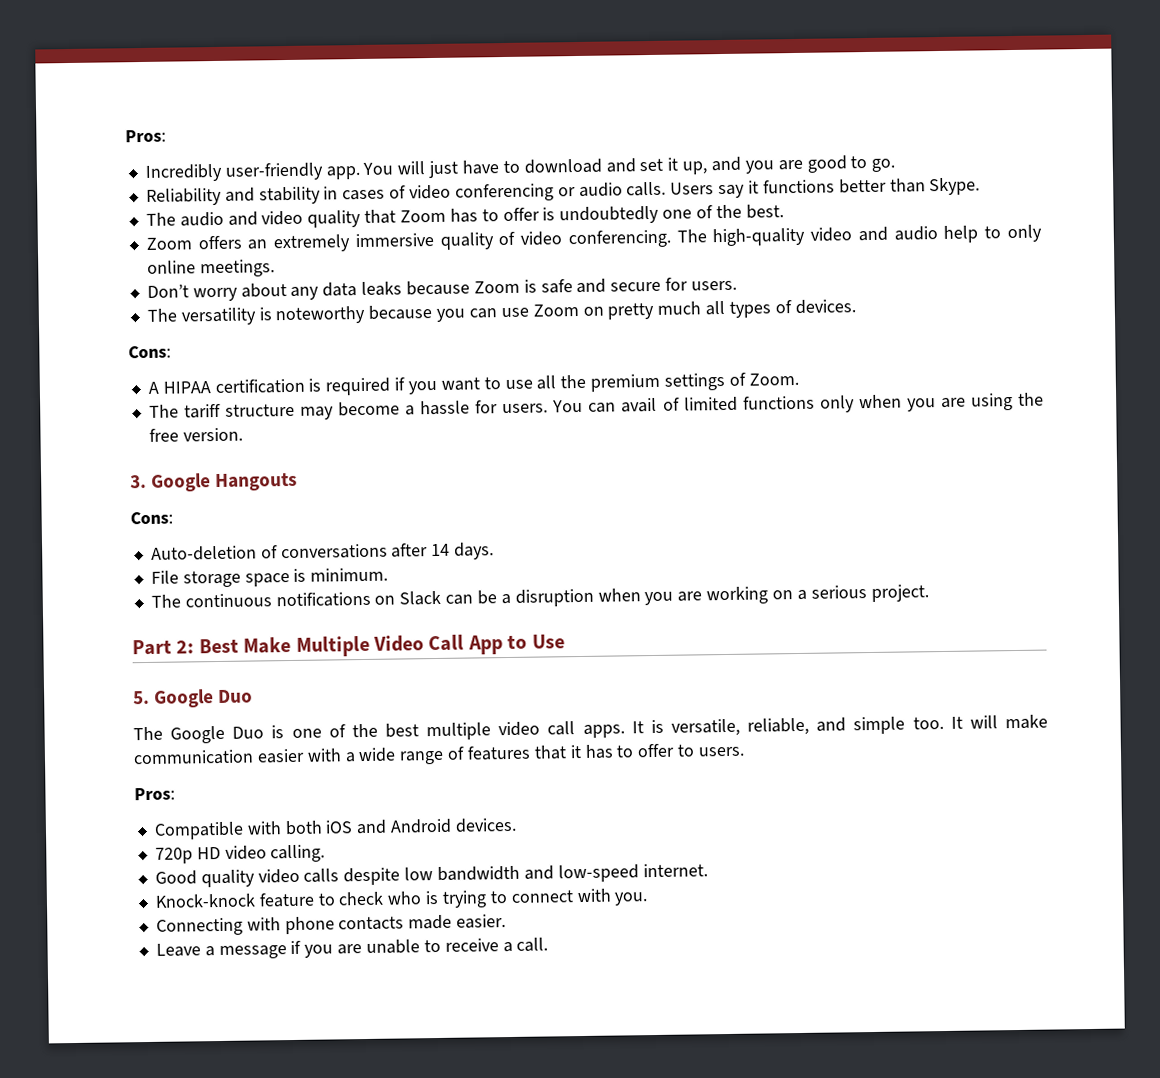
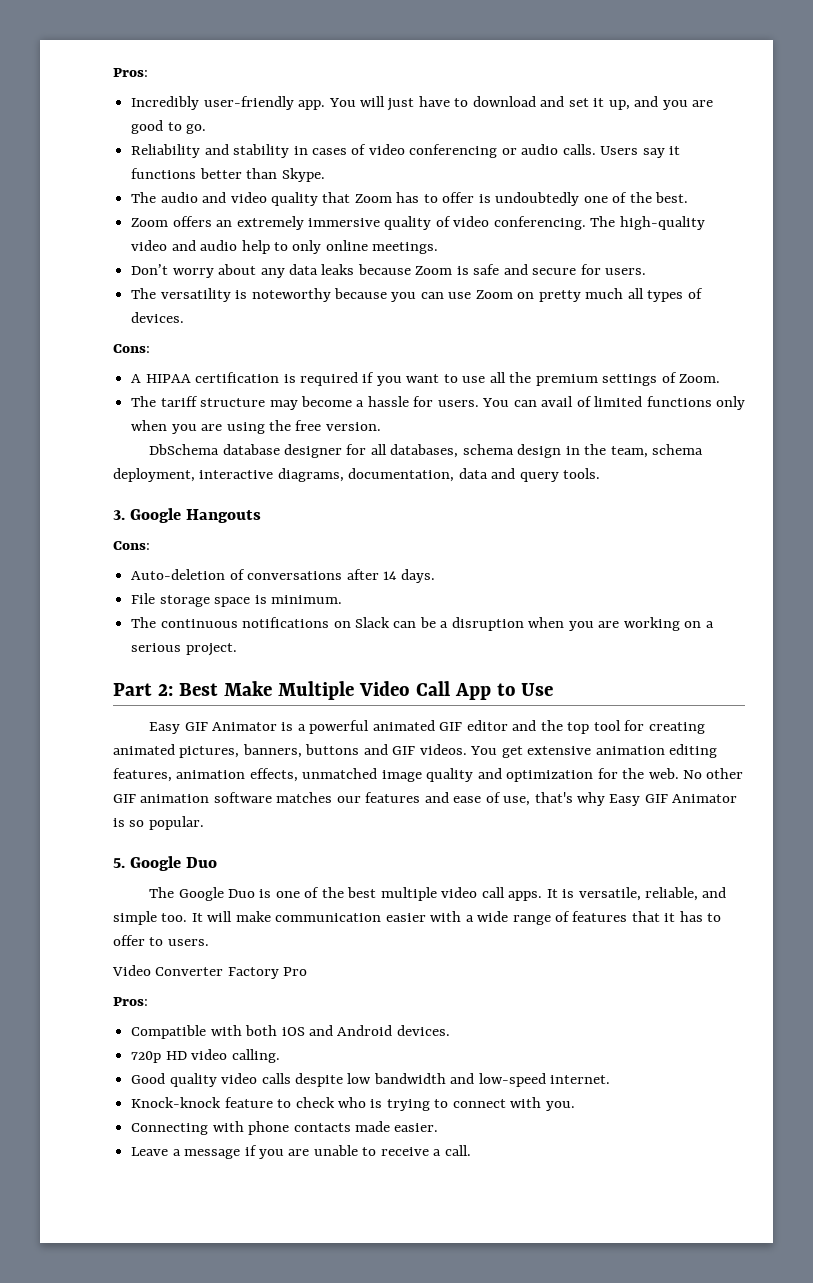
+ DbSchema database designer for all databases, schema design in the team, schema deployment, interactive diagrams, documentation, data and query tools.
+ Easy GIF Animator is a powerful animated GIF editor and the top tool for creating animated pictures, banners, buttons and GIF videos. You get extensive animation editing features, animation effects, unmatched image quality and optimization for the web. No other GIF animation software matches our features and ease of use, that's why Easy GIF Animator is so popular.
+ Video Converter Factory Pro

